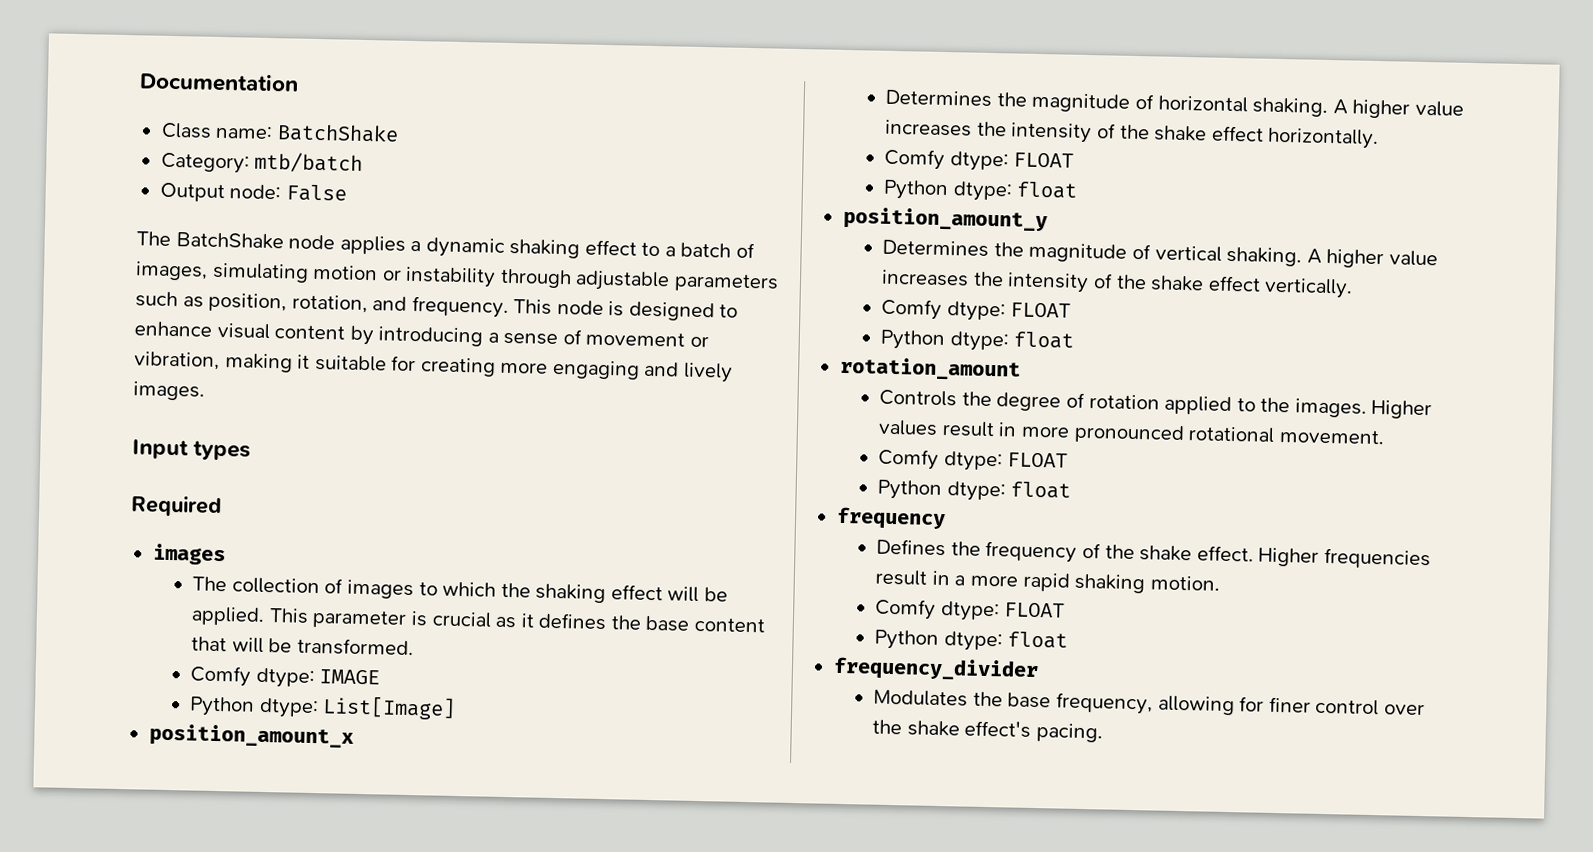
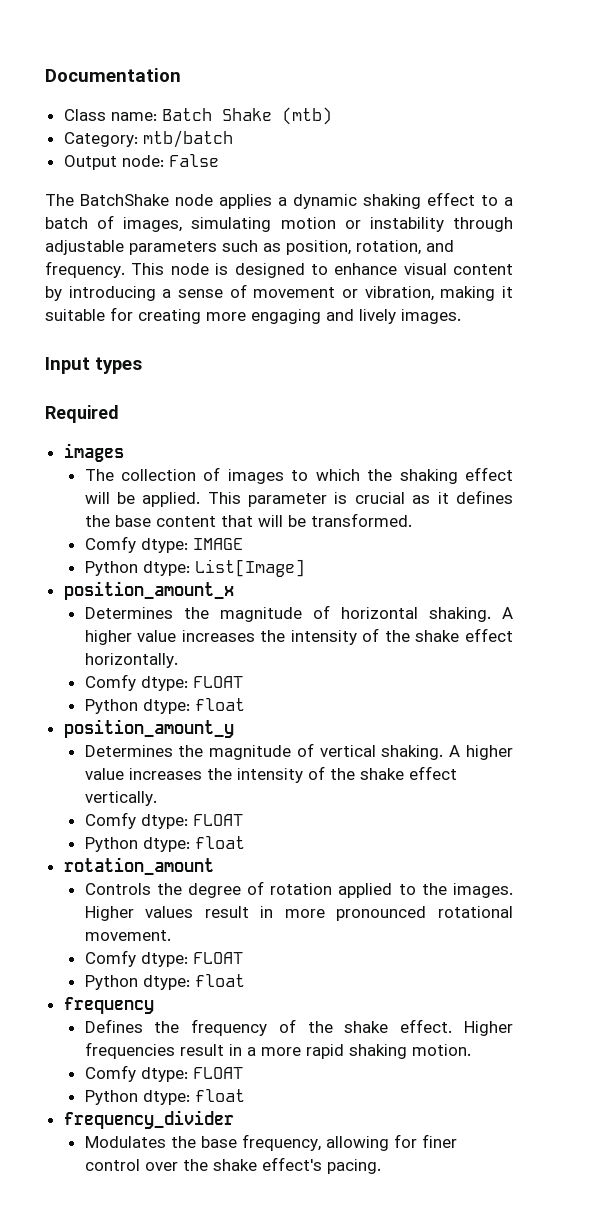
- Class name: BatchShake
+ Class name: Batch Shake (mtb)

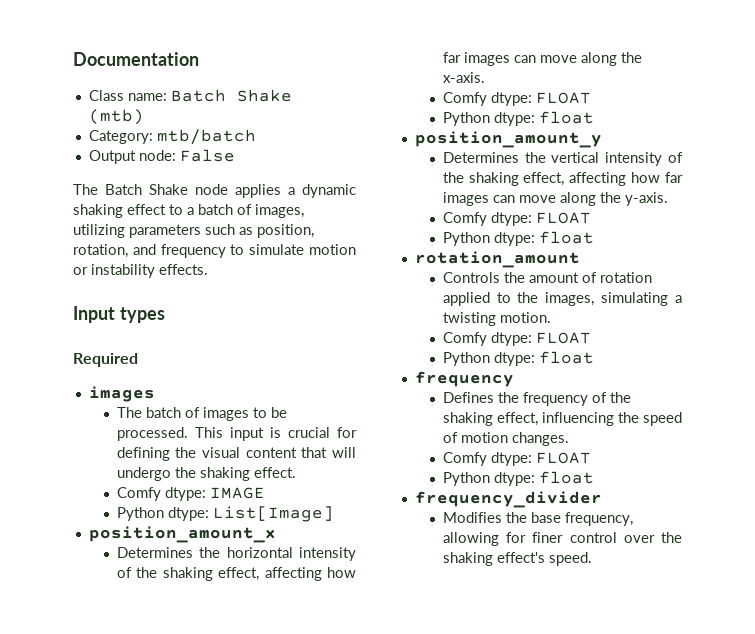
- The BatchShake node applies a dynamic shaking effect to a batch of images, simulating motion or instability through adjustable parameters such as position, rotation, and frequency. This node is designed to enhance visual content by introducing a sense of movement or vibration, making it suitable for creating more engaging and lively images.
+ The Batch Shake node applies a dynamic shaking effect to a batch of images, utilizing parameters such as position, rotation, and frequency to simulate motion or instability effects.
- The collection of images to which the shaking effect will be applied. This parameter is crucial as it defines the base content that will be transformed.
+ The batch of images to be processed. This input is crucial for defining the visual content that will undergo the shaking effect.
- Determines the magnitude of horizontal shaking. A higher value increases the intensity of the shake effect horizontally.
+ Determines the horizontal intensity of the shaking effect, affecting how far images can move along the x-axis.
- Determines the magnitude of vertical shaking. A higher value increases the intensity of the shake effect vertically.
+ Determines the vertical intensity of the shaking effect, affecting how far images can move along the y-axis.
- Controls the degree of rotation applied to the images. Higher values result in more pronounced rotational movement.
+ Controls the amount of rotation applied to the images, simulating a twisting motion.
- Defines the frequency of the shake effect. Higher frequencies result in a more rapid shaking motion.
+ Defines the frequency of the shaking effect, influencing the speed of motion changes.
- Modulates the base frequency, allowing for finer control over the shake effect's pacing.
+ Modifies the base frequency, allowing for finer control over the shaking effect's speed.

